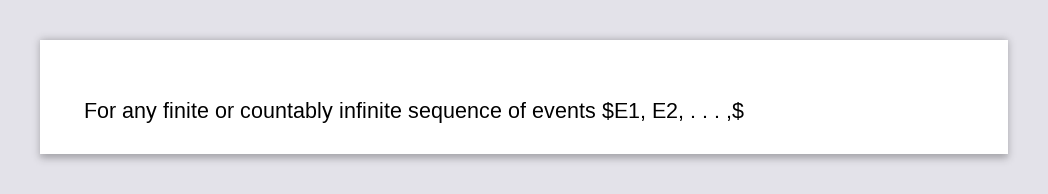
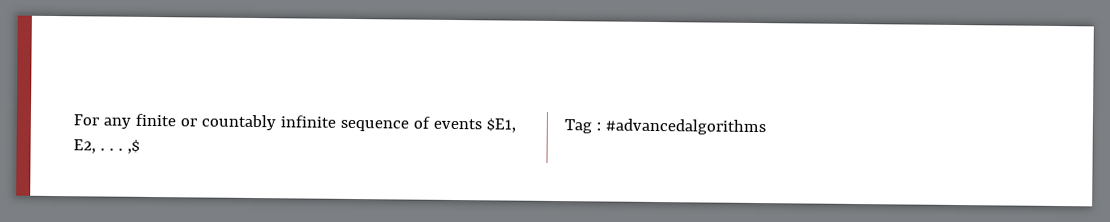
+ Tag : #advancedalgorithms

